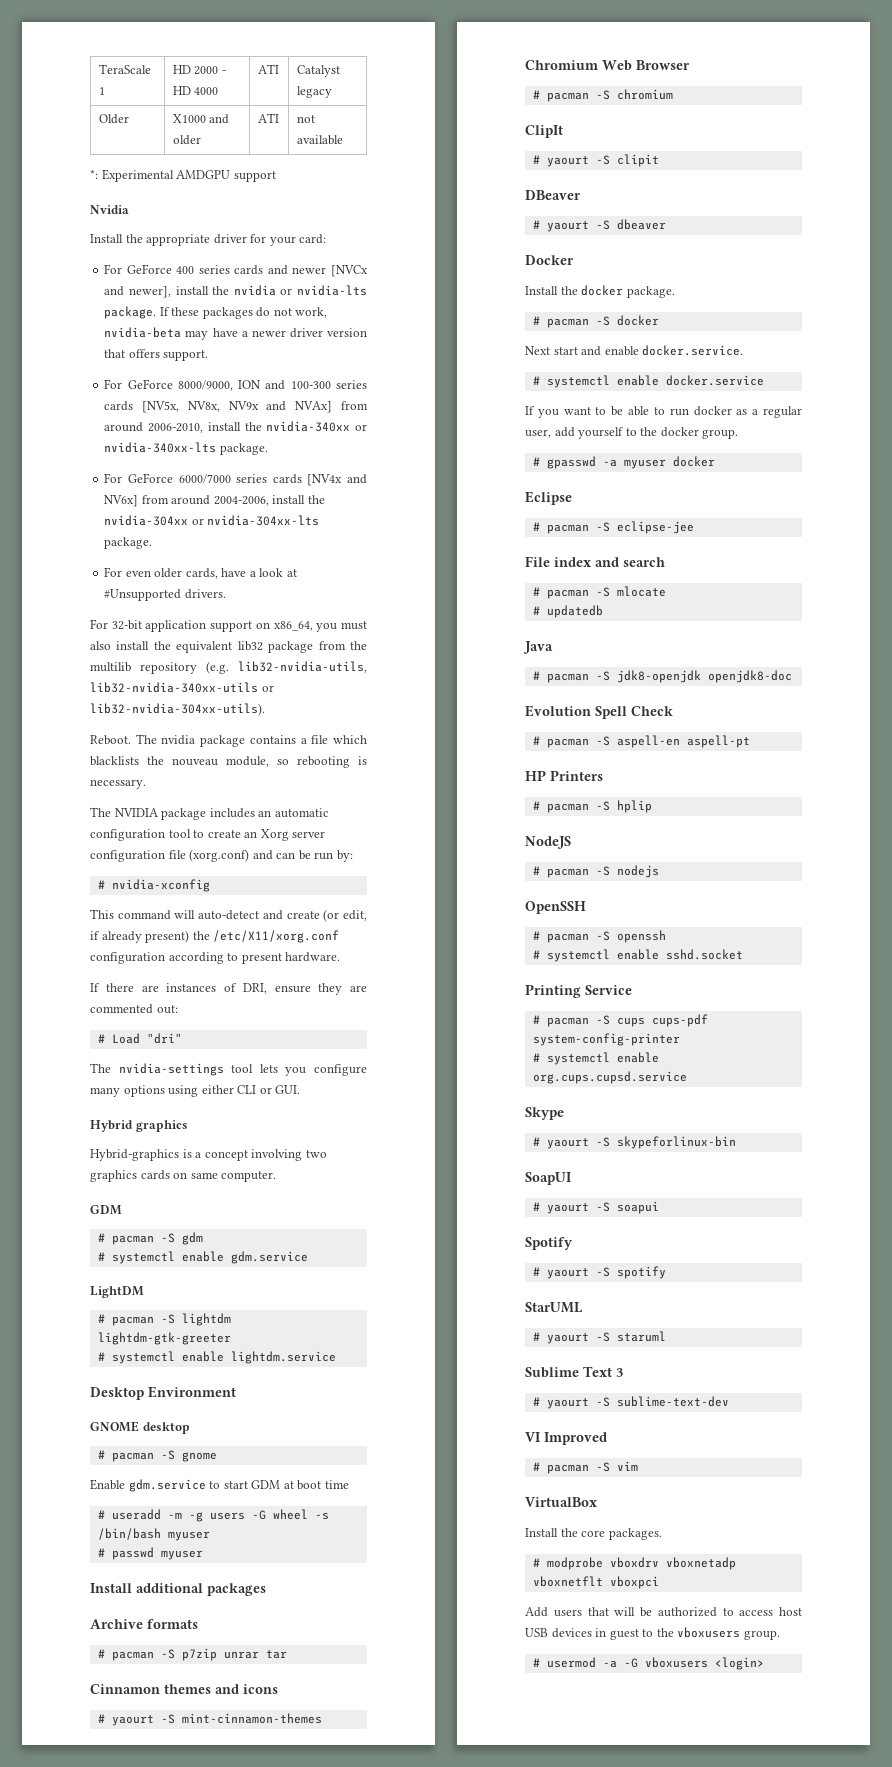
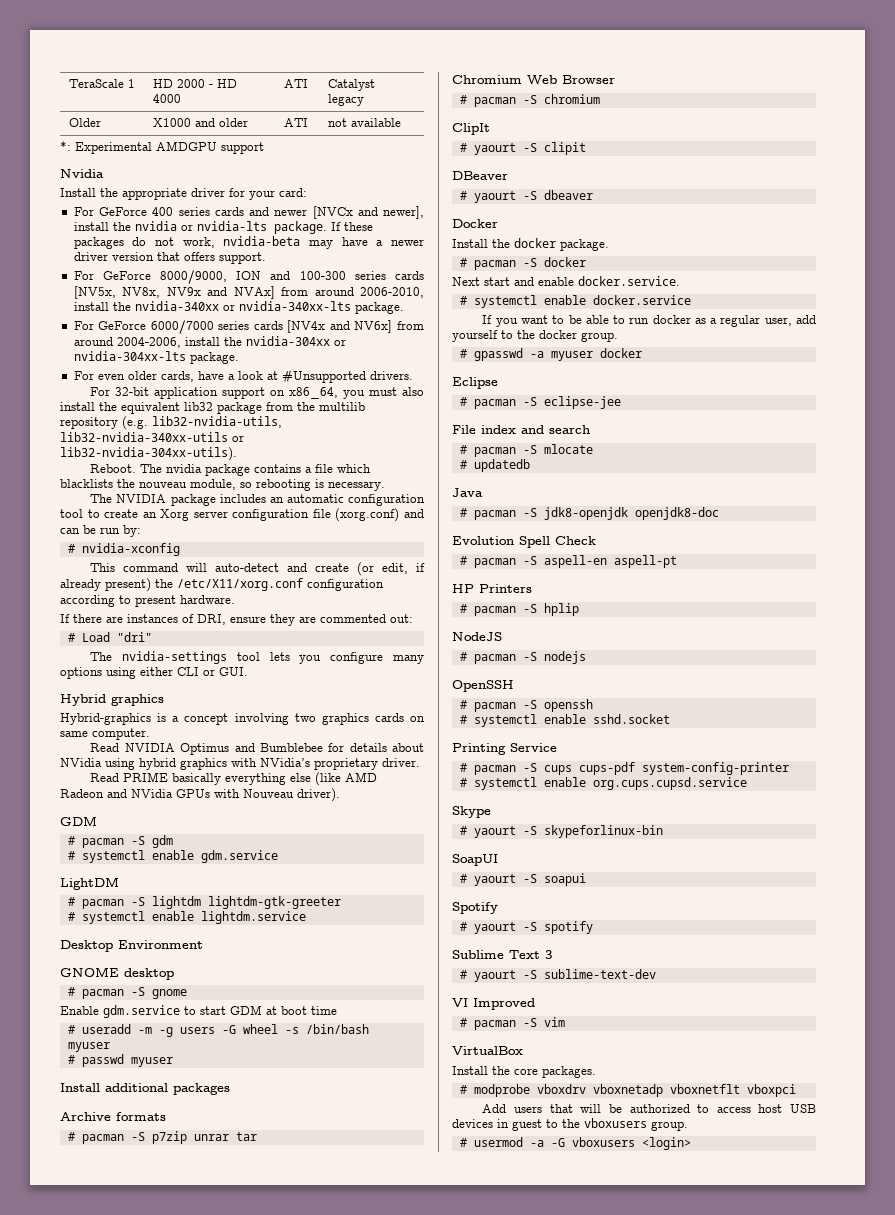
+ Read NVIDIA Optimus and Bumblebee for details about NVidia using hybrid graphics with NVidia’s proprietary driver.
+ Read PRIME basically everything else (like AMD Radeon and NVidia GPUs with Nouveau driver).
- Cinnamon themes and icons
- # yaourt -S mint-cinnamon-themes
- StarUML
- # yaourt -S staruml

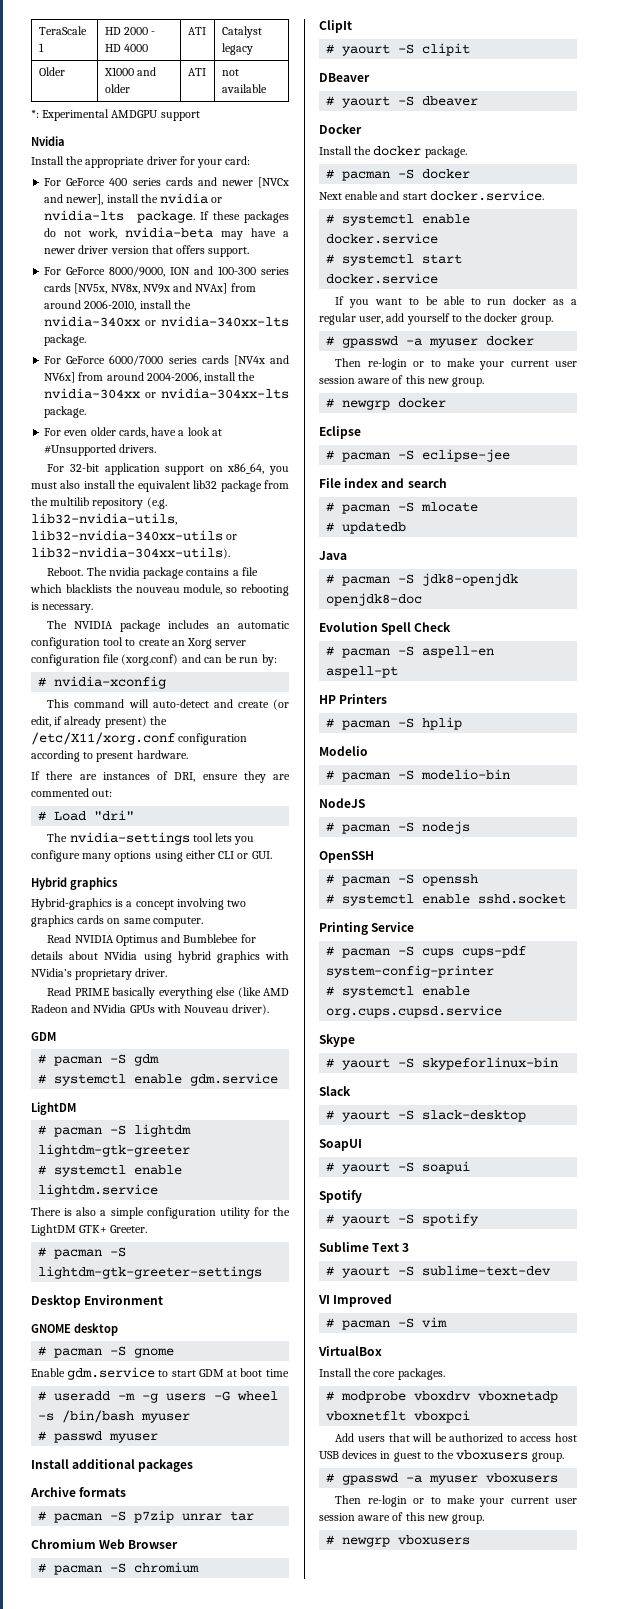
+ There is also a simple configuration utility for the LightDM GTK+ Greeter.
+ # pacman -S lightdm-gtk-greeter-settings
- Next start and enable docker.service.
+ Next enable and start docker.service.
+ # systemctl start docker.service
  # gpasswd -a myuser docker
+ Then re-login or to make your current user session aware of this new group.
+ # newgrp docker
+ Modelio
+ # pacman -S modelio-bin
+ Slack
+ # yaourt -S slack-desktop
- # usermod -a -G vboxusers <login>
+ # gpasswd -a myuser vboxusers
+ Then re-login or to make your current user session aware of this new group.
+ # newgrp vboxusers

